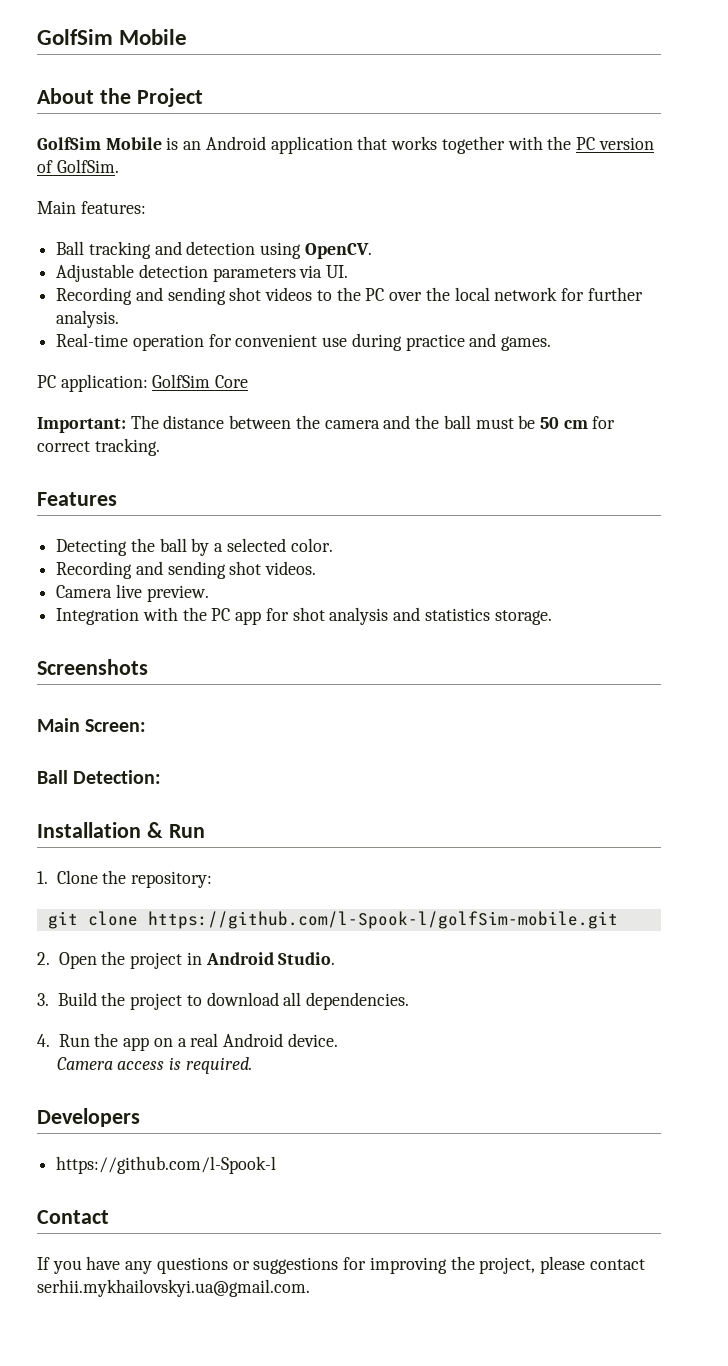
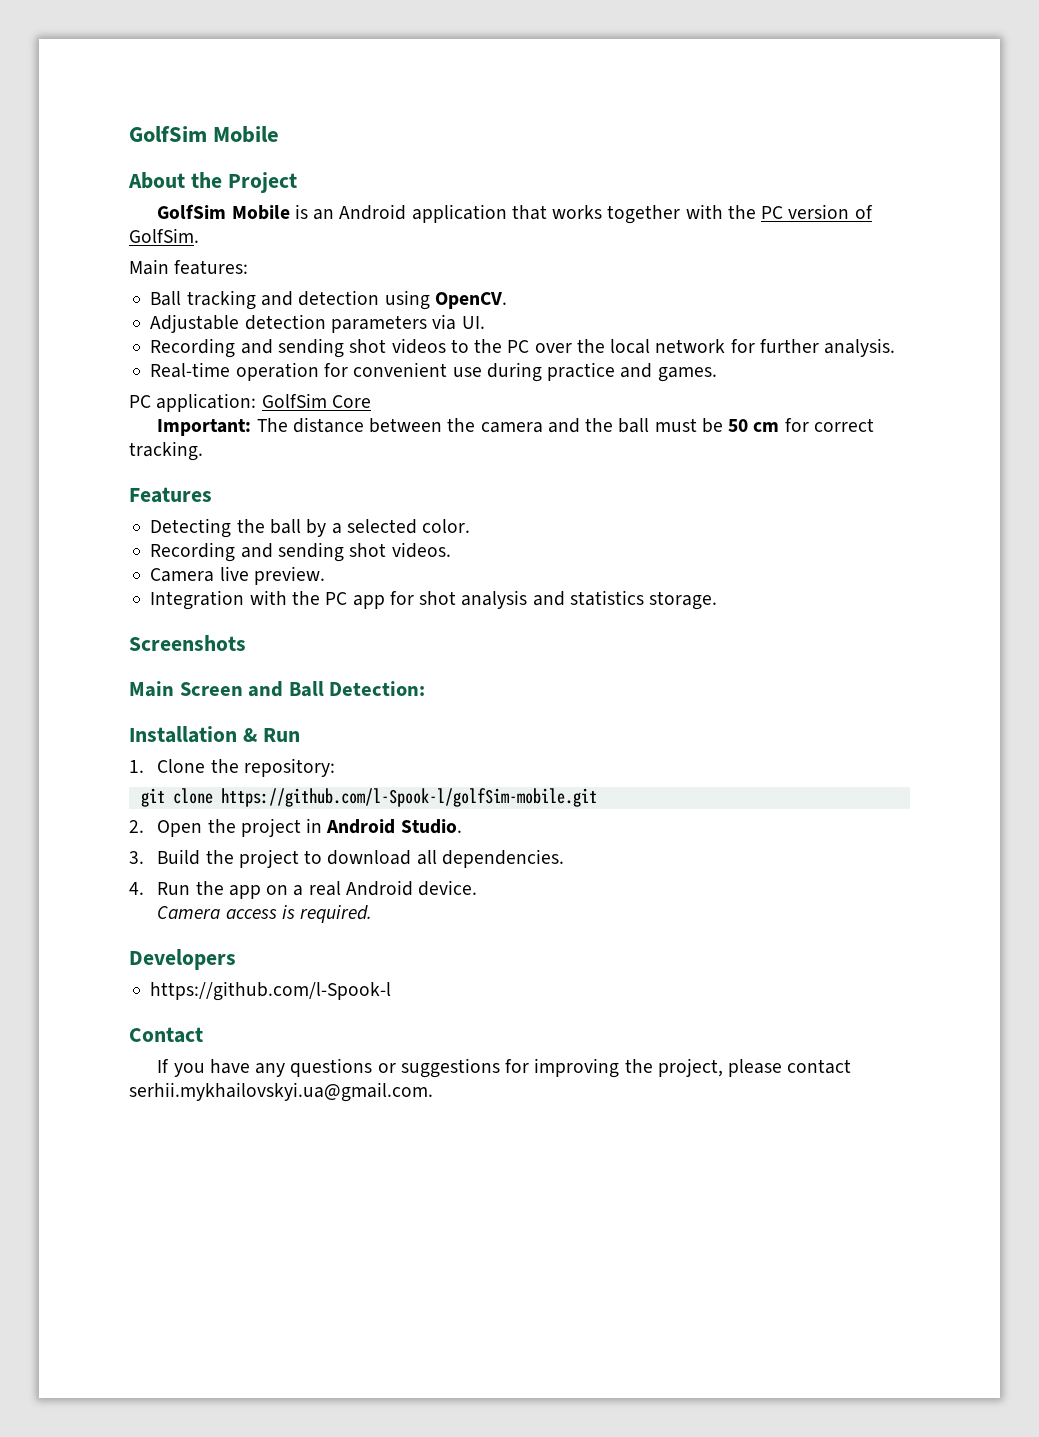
- Main Screen:
- Ball Detection:
+ Main Screen and Ball Detection:

